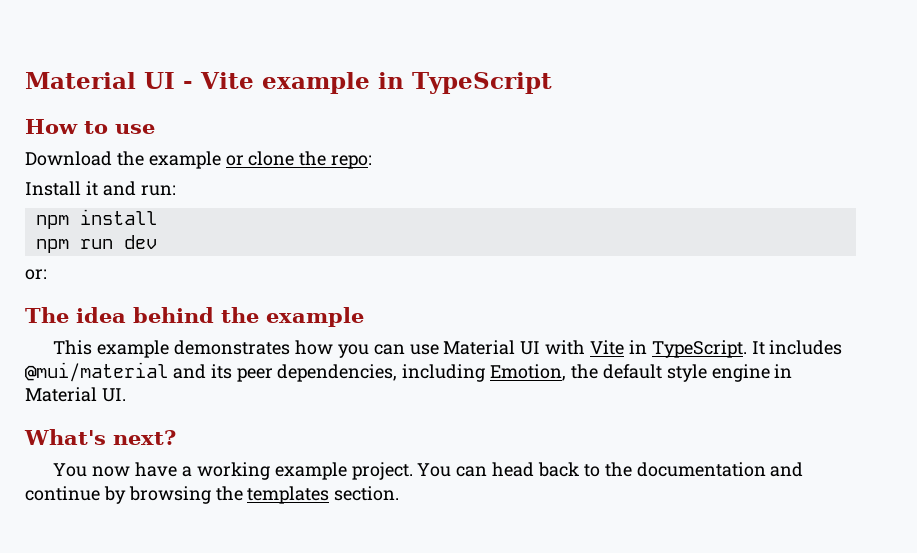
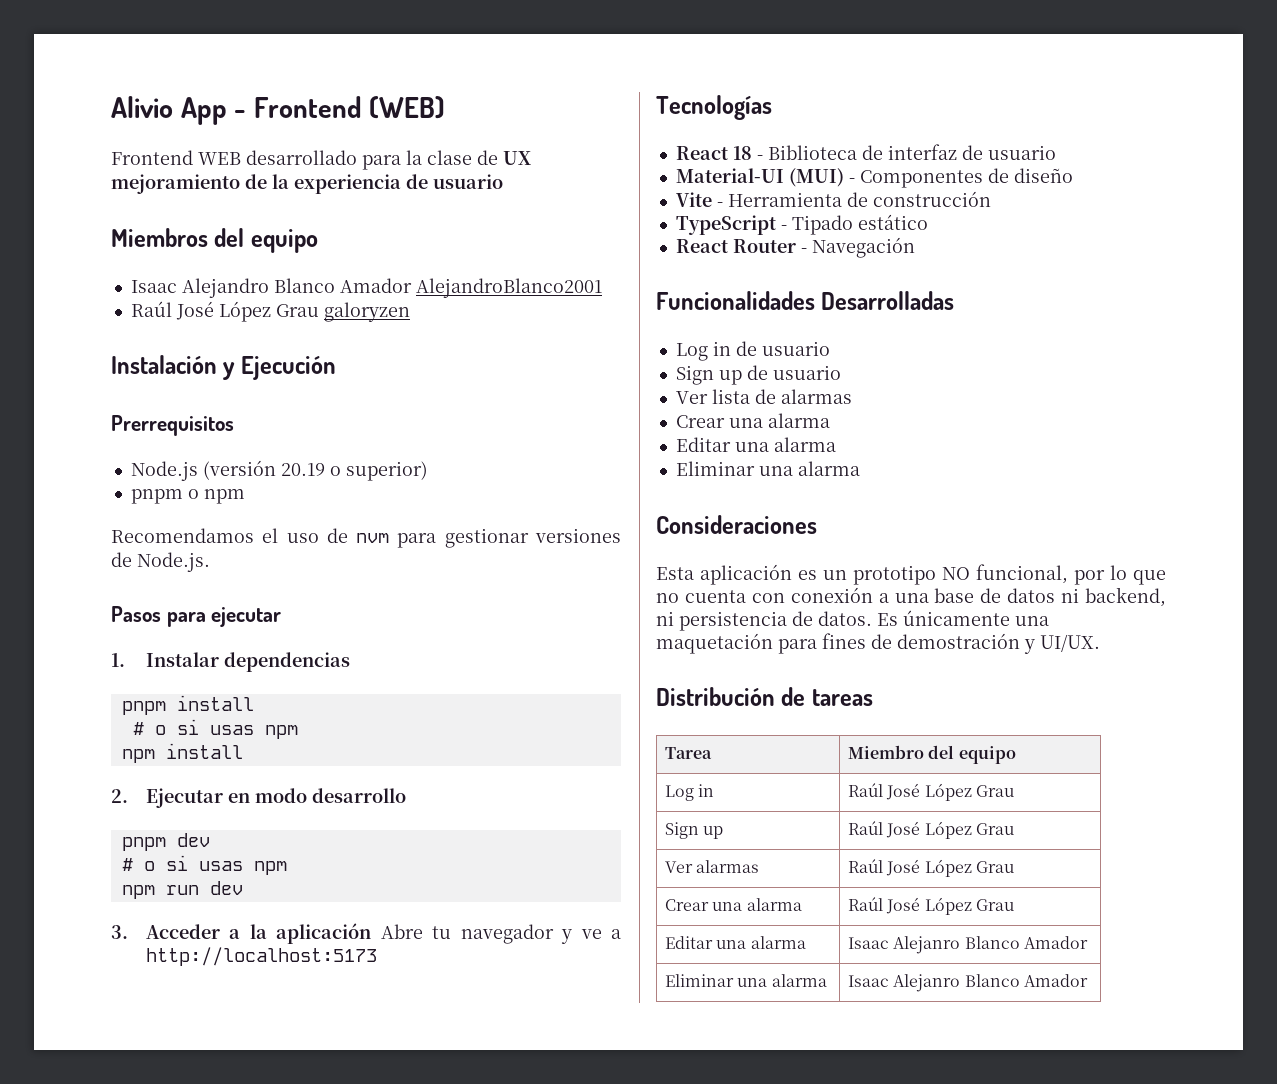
- Material UI - Vite example in TypeScript
- How to use
- Download the example or clone the repo:
- Install it and run:
+ Alivio App - Frontend (WEB)
+ Frontend WEB desarrollado para la clase de UX mejoramiento de la experiencia de usuario
+ Miembros del equipo
+ Isaac Alejandro Blanco Amador AlejandroBlanco2001
+ Raúl José López Grau galoryzen
+ Instalación y Ejecución
+ Prerrequisitos
+ Node.js (versión 20.19 o superior)
+ pnpm o npm
+ Recomendamos el uso de nvm para gestionar versiones de Node.js.
+ Pasos para ejecutar
+ 1. Instalar dependencias
+ pnpm install
+ # o si usas npm
  npm install
+ 2. Ejecutar en modo desarrollo
+ pnpm dev
+ # o si usas npm
  npm run dev
- or:
- The idea behind the example
- This example demonstrates how you can use Material UI with Vite in TypeScript. It includes @mui/material and its peer dependencies, including Emotion, the default style engine in Material UI.
- What's next?
- You now have a working example project. You can head back to the documentation and continue by browsing the templates section.
+ 3. Acceder a la aplicación Abre tu navegador y ve a http://localhost:5173
+ Tecnologías
+ React 18 - Biblioteca de interfaz de usuario
+ Material-UI (MUI) - Componentes de diseño
+ Vite - Herramienta de construcción
+ TypeScript - Tipado estático
+ React Router - Navegación
+ Funcionalidades Desarrolladas
+ Log in de usuario
+ Sign up de usuario
+ Ver lista de alarmas
+ Crear una alarma
+ Editar una alarma
+ Eliminar una alarma
+ Consideraciones
+ Esta aplicación es un prototipo NO funcional, por lo que no cuenta con conexión a una base de datos ni backend, ni persistencia de datos. Es únicamente una maquetación para fines de demostración y UI/UX.
+ Distribución de tareas
+ Tarea | Miembro del equipo
+ Log in | Raúl José López Grau
+ Sign up | Raúl José López Grau
+ Ver alarmas | Raúl José López Grau
+ Crear una alarma | Raúl José López Grau
+ Editar una alarma | Isaac Alejanro Blanco Amador
+ Eliminar una alarma | Isaac Alejanro Blanco Amador

